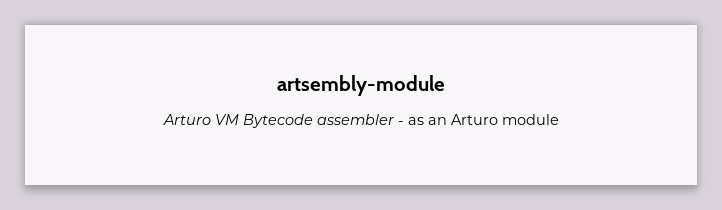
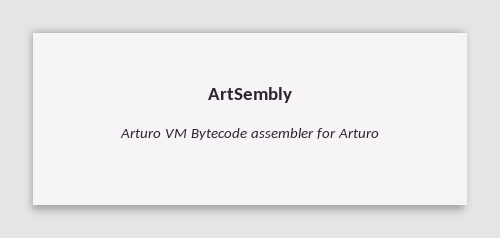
- artsembly-module
+ ArtSembly
- Arturo VM Bytecode assembler - as an Arturo module
+ Arturo VM Bytecode assembler for Arturo

